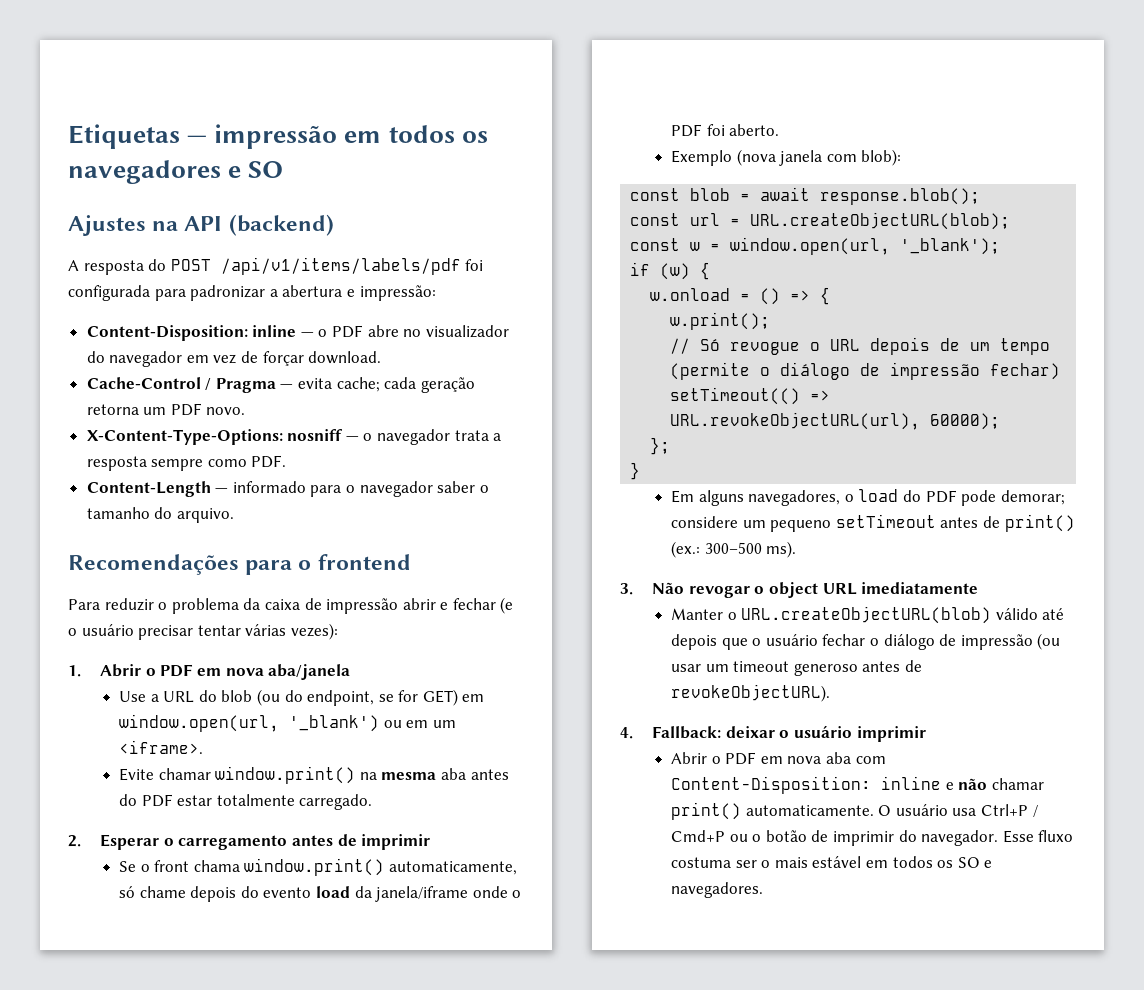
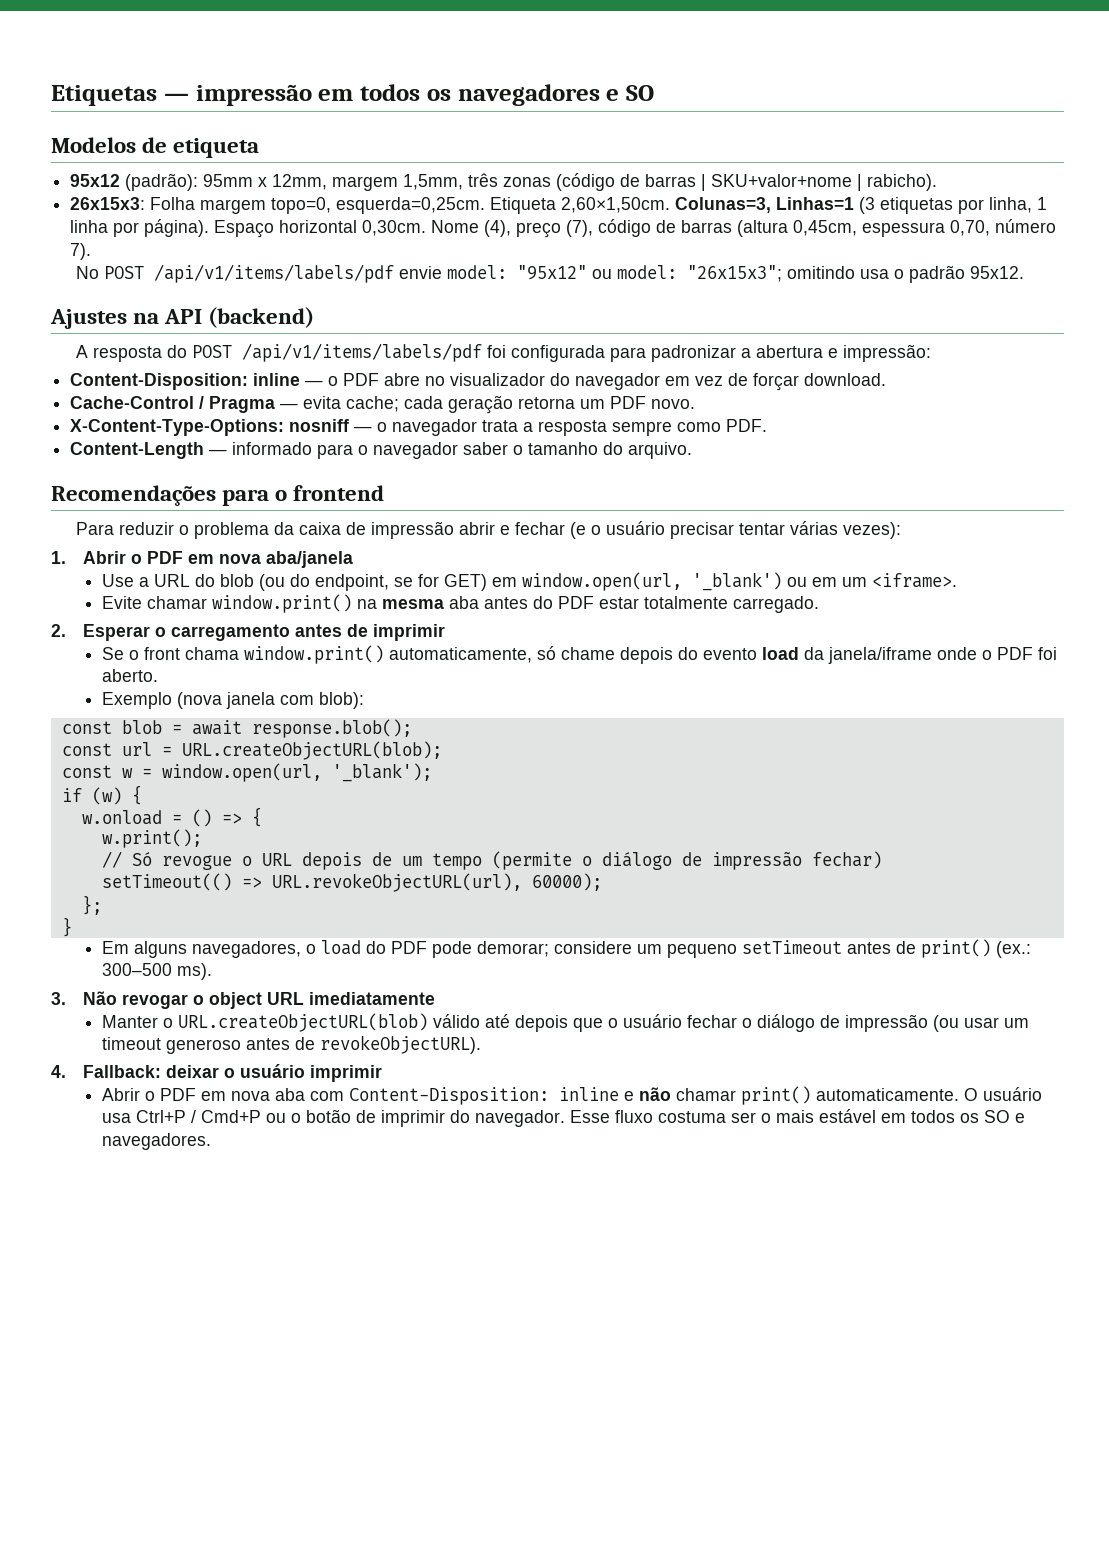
+ Modelos de etiqueta
+ 95x12 (padrão): 95mm x 12mm, margem 1,5mm, três zonas (código de barras | SKU+valor+nome | rabicho).
+ 26x15x3: Folha margem topo=0, esquerda=0,25cm. Etiqueta 2,60×1,50cm. Colunas=3, Linhas=1 (3 etiquetas por linha, 1 linha por página). Espaço horizontal 0,30cm. Nome (4), preço (7), código de barras (altura 0,45cm, espessura 0,70, número 7).
+ No POST /api/v1/items/labels/pdf envie model: "95x12" ou model: "26x15x3"; omitindo usa o padrão 95x12.

